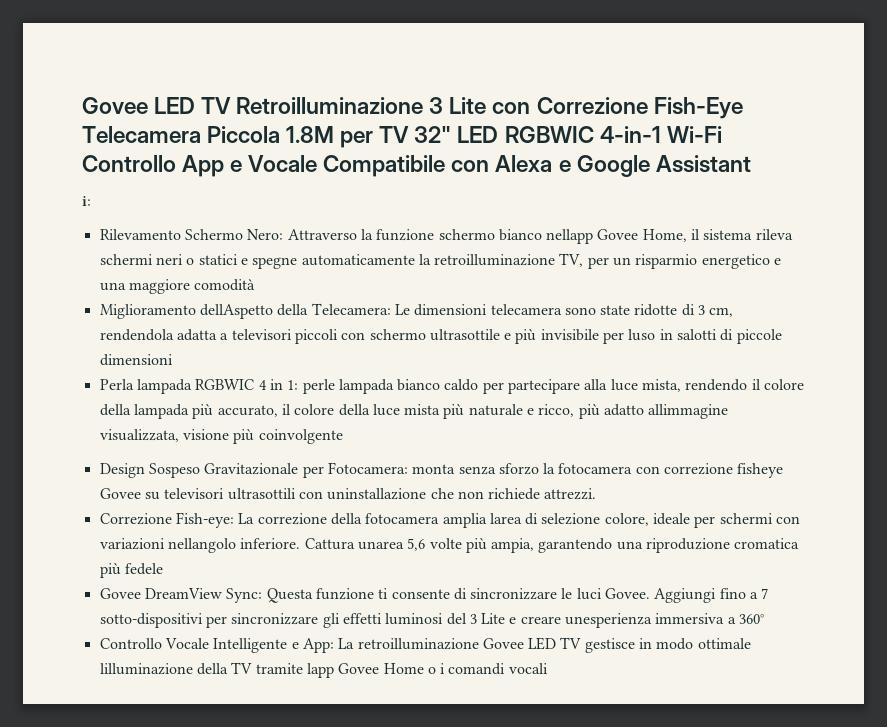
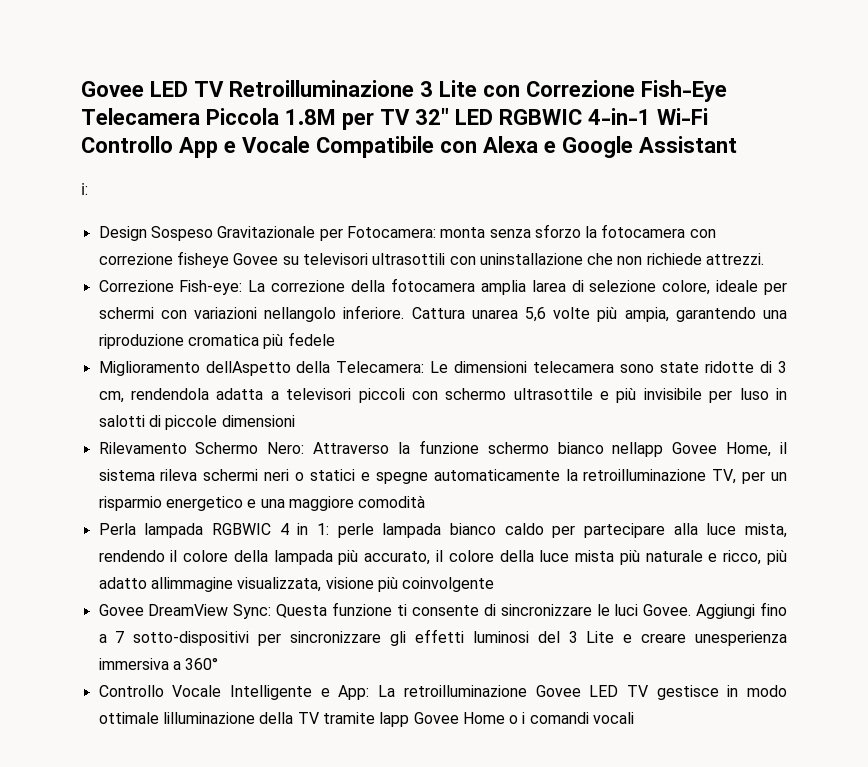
- Rilevamento Schermo Nero: Attraverso la funzione schermo bianco nellapp Govee Home, il sistema rileva schermi neri o statici e spegne automaticamente la retroilluminazione TV, per un risparmio energetico e una maggiore comodità
- Miglioramento dellAspetto della Telecamera: Le dimensioni telecamera sono state ridotte di 3 cm, rendendola adatta a televisori piccoli con schermo ultrasottile e più invisibile per luso in salotti di piccole dimensioni
- Perla lampada RGBWIC 4 in 1: perle lampada bianco caldo per partecipare alla luce mista, rendendo il colore della lampada più accurato, il colore della luce mista più naturale e ricco, più adatto allimmagine visualizzata, visione più coinvolgente
+ Miglioramento dellAspetto della Telecamera: Le dimensioni telecamera sono state ridotte di 3 cm, rendendola adatta a televisori piccoli con schermo ultrasottile e più invisibile per luso in salotti di piccole dimensioni
+ Rilevamento Schermo Nero: Attraverso la funzione schermo bianco nellapp Govee Home, il sistema rileva schermi neri o statici e spegne automaticamente la retroilluminazione TV, per un risparmio energetico e una maggiore comodità
+ Perla lampada RGBWIC 4 in 1: perle lampada bianco caldo per partecipare alla luce mista, rendendo il colore della lampada più accurato, il colore della luce mista più naturale e ricco, più adatto allimmagine visualizzata, visione più coinvolgente

